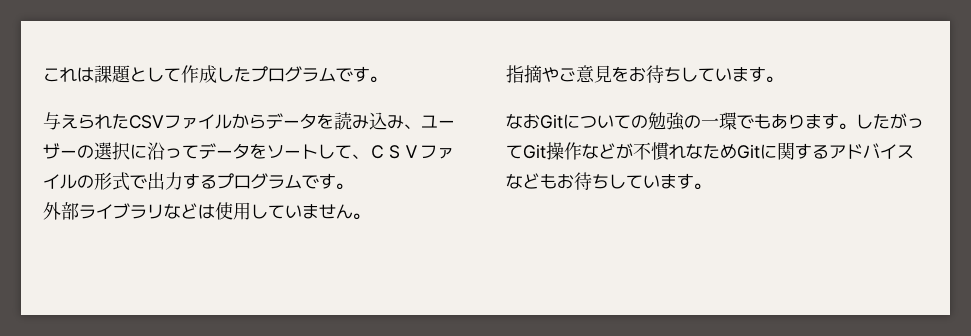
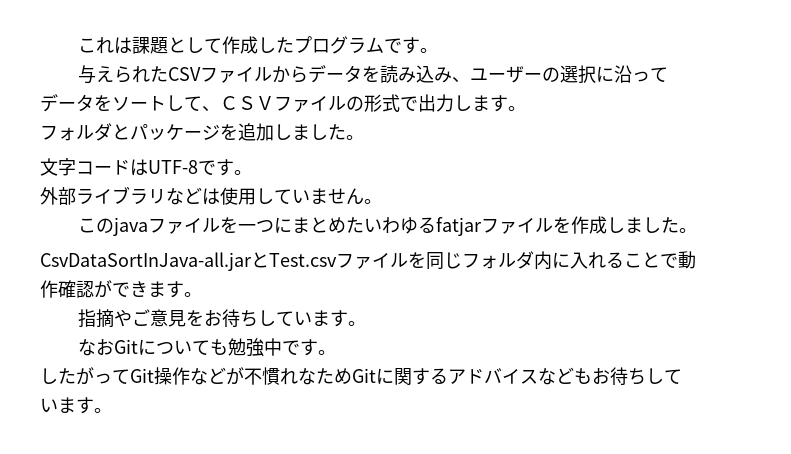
- 与えられたCSVファイルからデータを読み込み、ユーザーの選択に沿ってデータをソートして、ＣＳＶファイルの形式で出力するプログラムです。
+ 与えられたCSVファイルからデータを読み込み、ユーザーの選択に沿ってデータをソートして、ＣＳＶファイルの形式で出力します。
+ フォルダとパッケージを追加しました。
+ 文字コードはUTF-8です。
+ このjavaファイルを一つにまとめたいわゆるfatjarファイルを作成しました。
+ CsvDataSortInJava-all.jarとTest.csvファイルを同じフォルダ内に入れることで動作確認ができます。
- なおGitについての勉強の一環でもあります。したがってGit操作などが不慣れなためGitに関するアドバイスなどもお待ちしています。
+ なおGitについても勉強中です。
+ したがってGit操作などが不慣れなためGitに関するアドバイスなどもお待ちしています。

